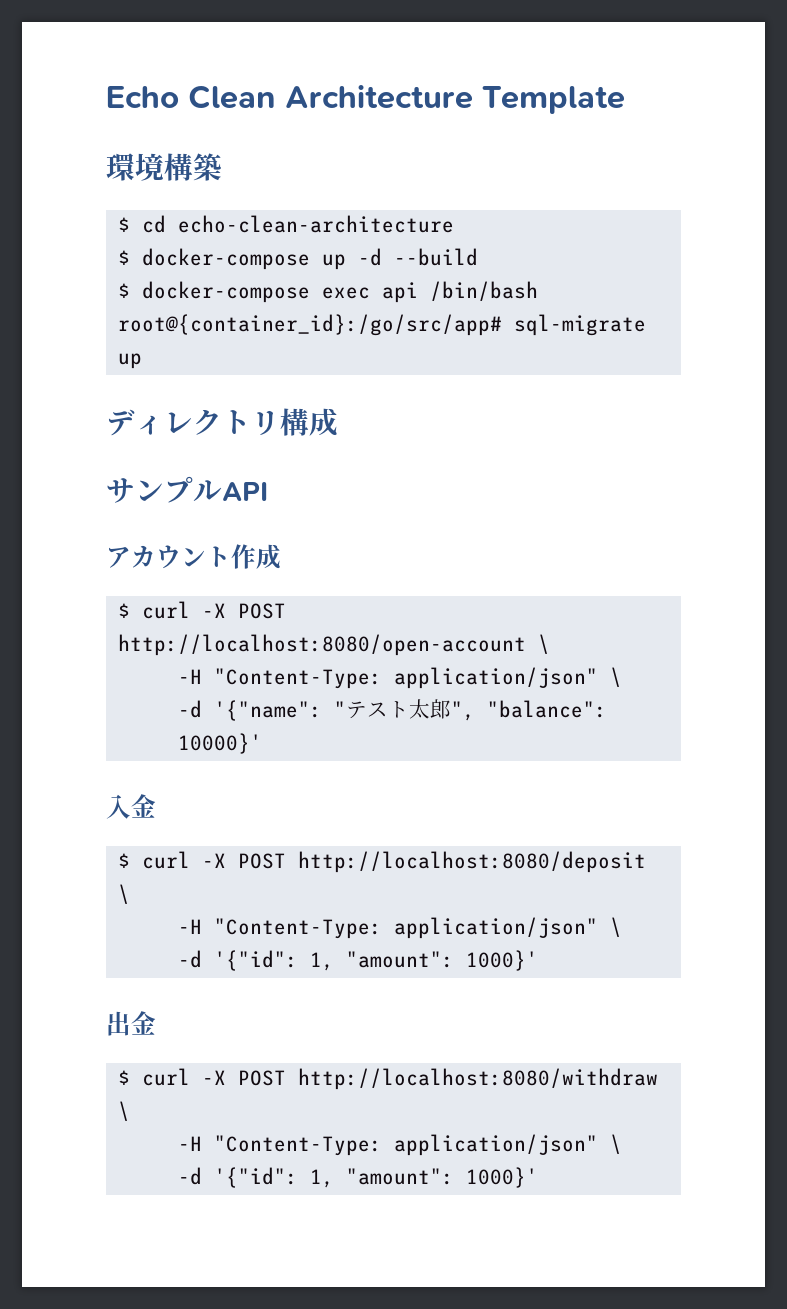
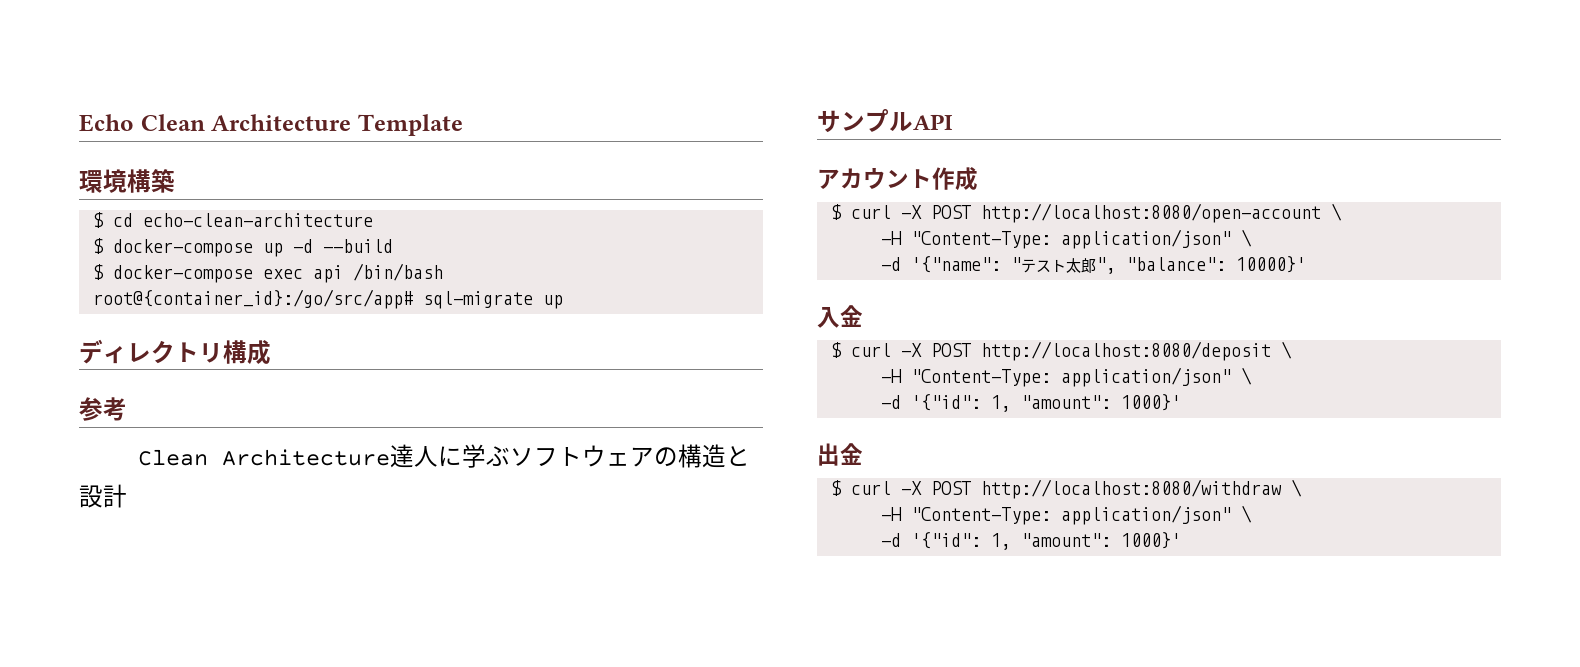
+ 参考
+ Clean Architecture達人に学ぶソフトウェアの構造と設計

